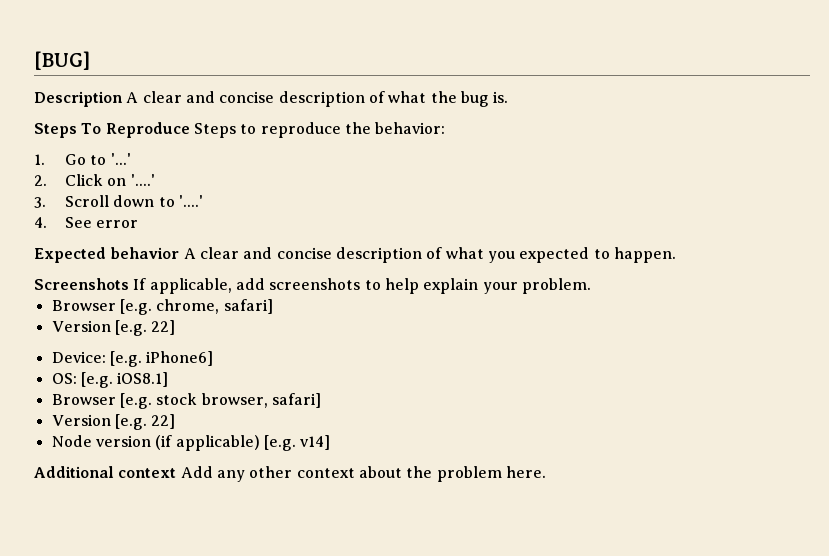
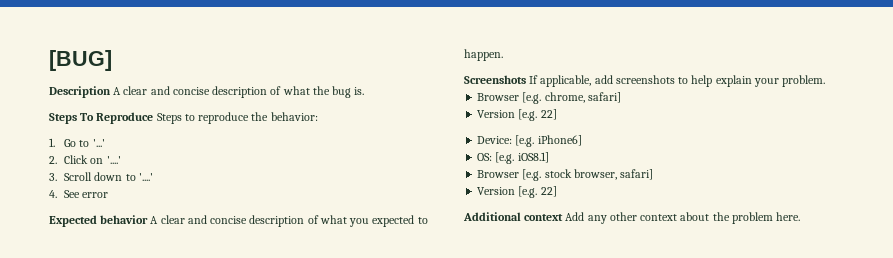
- Node version (if applicable) [e.g. v14]

